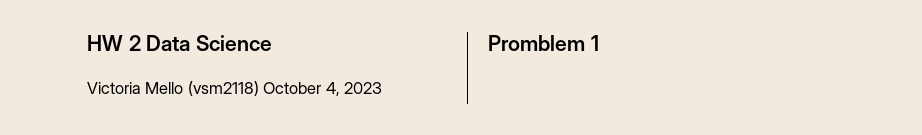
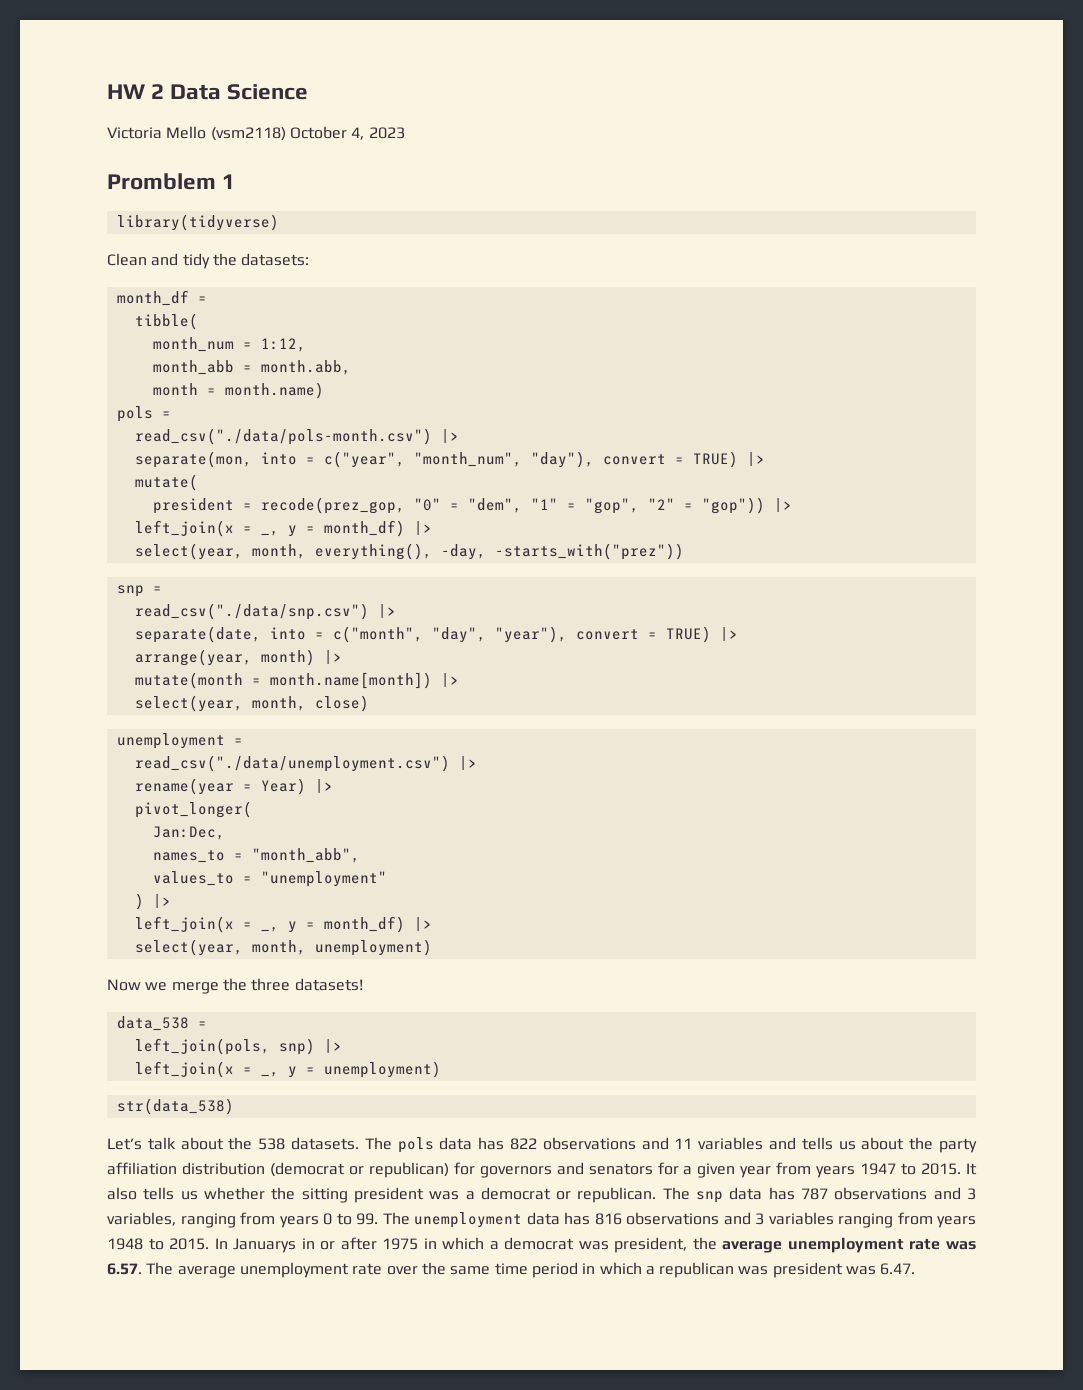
+ library(tidyverse)
+ Clean and tidy the datasets:
+ month_df =
+ tibble(
+ month_num = 1:12,
+ month_abb = month.abb,
+ month = month.name)
+ pols =
+ read_csv("./data/pols-month.csv") |>
+ separate(mon, into = c("year", "month_num", "day"), convert = TRUE) |>
+ mutate(
+ president = recode(prez_gop, "0" = "dem", "1" = "gop", "2" = "gop")) |>
+ left_join(x = _, y = month_df) |>
+ select(year, month, everything(), -day, -starts_with("prez"))
+ snp =
+ read_csv("./data/snp.csv") |>
+ separate(date, into = c("month", "day", "year"), convert = TRUE) |>
+ arrange(year, month) |>
+ mutate(month = month.name[month]) |>
+ select(year, month, close)
+ unemployment =
+ read_csv("./data/unemployment.csv") |>
+ rename(year = Year) |>
+ pivot_longer(
+ Jan:Dec,
+ names_to = "month_abb",
+ values_to = "unemployment"
+ ) |>
+ left_join(x = _, y = month_df) |>
+ select(year, month, unemployment)
+ Now we merge the three datasets!
+ data_538 =
+ left_join(pols, snp) |>
+ left_join(x = _, y = unemployment)
+ str(data_538)
+ Let’s talk about the 538 datasets. The pols data has 822 observations and 11 variables and tells us about the party affiliation distribution (democrat or republican) for governors and senators for a given year from years 1947 to 2015. It also tells us whether the sitting president was a democrat or republican. The snp data has 787 observations and 3 variables, ranging from years 0 to 99. The unemployment data has 816 observations and 3 variables ranging from years 1948 to 2015. In Januarys in or after 1975 in which a democrat was president, the average unemployment rate was 6.57. The average unemployment rate over the same time period in which a republican was president was 6.47.

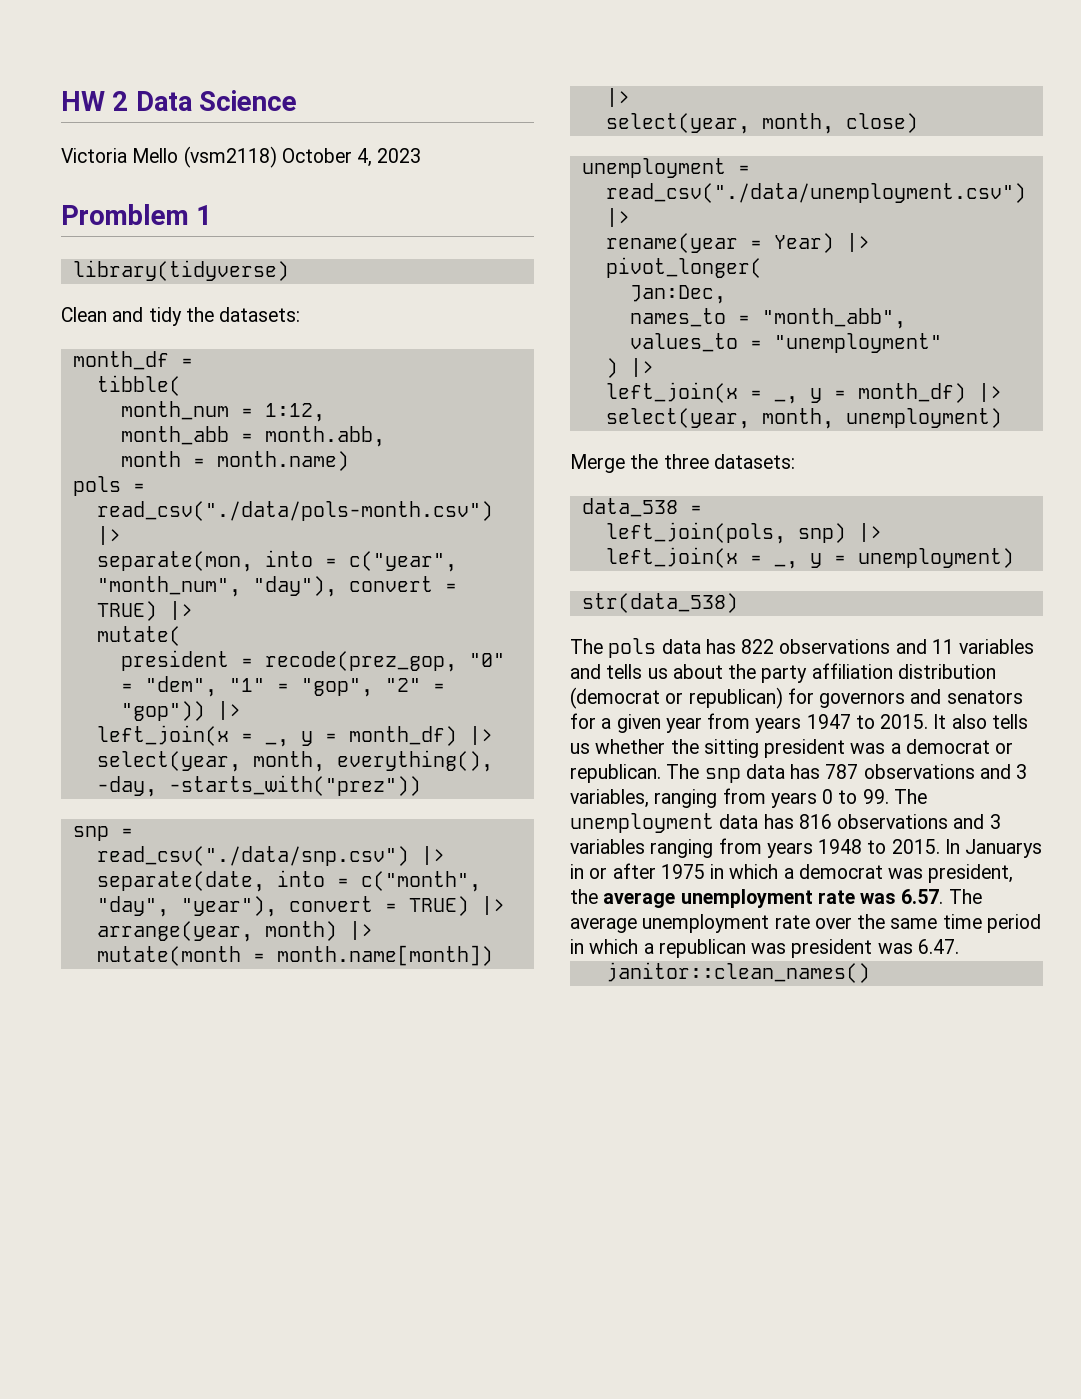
- Now we merge the three datasets!
+ Merge the three datasets:
- Let’s talk about the 538 datasets.
+ janitor::clean_names()

